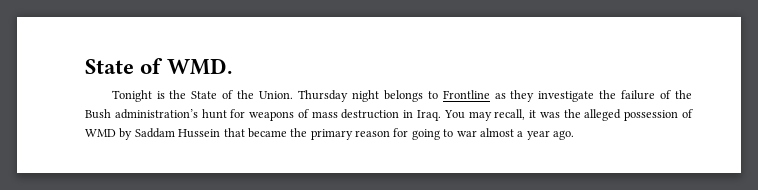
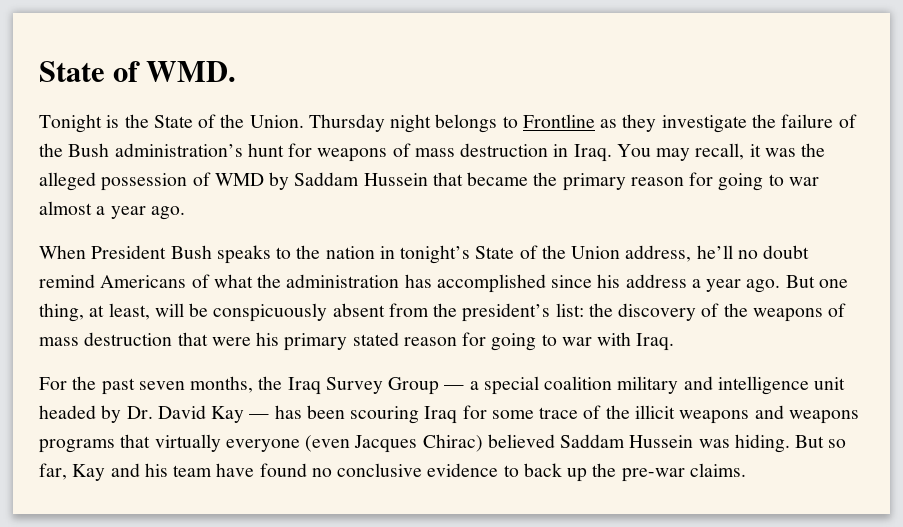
+ When President Bush speaks to the nation in tonight’s State of the Union address, he’ll no doubt remind Americans of what the administration has accomplished since his address a year ago. But one thing, at least, will be conspicuously absent from the president’s list: the discovery of the weapons of mass destruction that were his primary stated reason for going to war with Iraq.
+ For the past seven months, the Iraq Survey Group — a special coalition military and intelligence unit headed by Dr. David Kay — has been scouring Iraq for some trace of the illicit weapons and weapons programs that virtually everyone (even Jacques Chirac) believed Saddam Hussein was hiding. But so far, Kay and his team have found no conclusive evidence to back up the pre-war claims.

